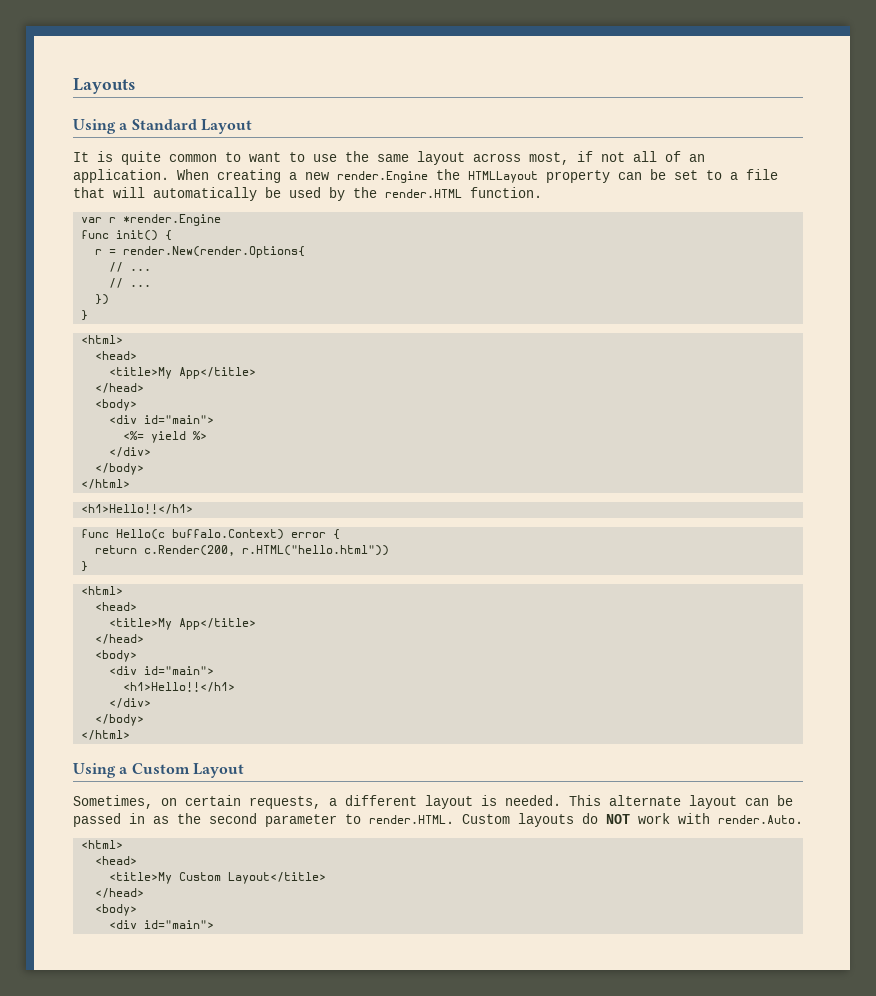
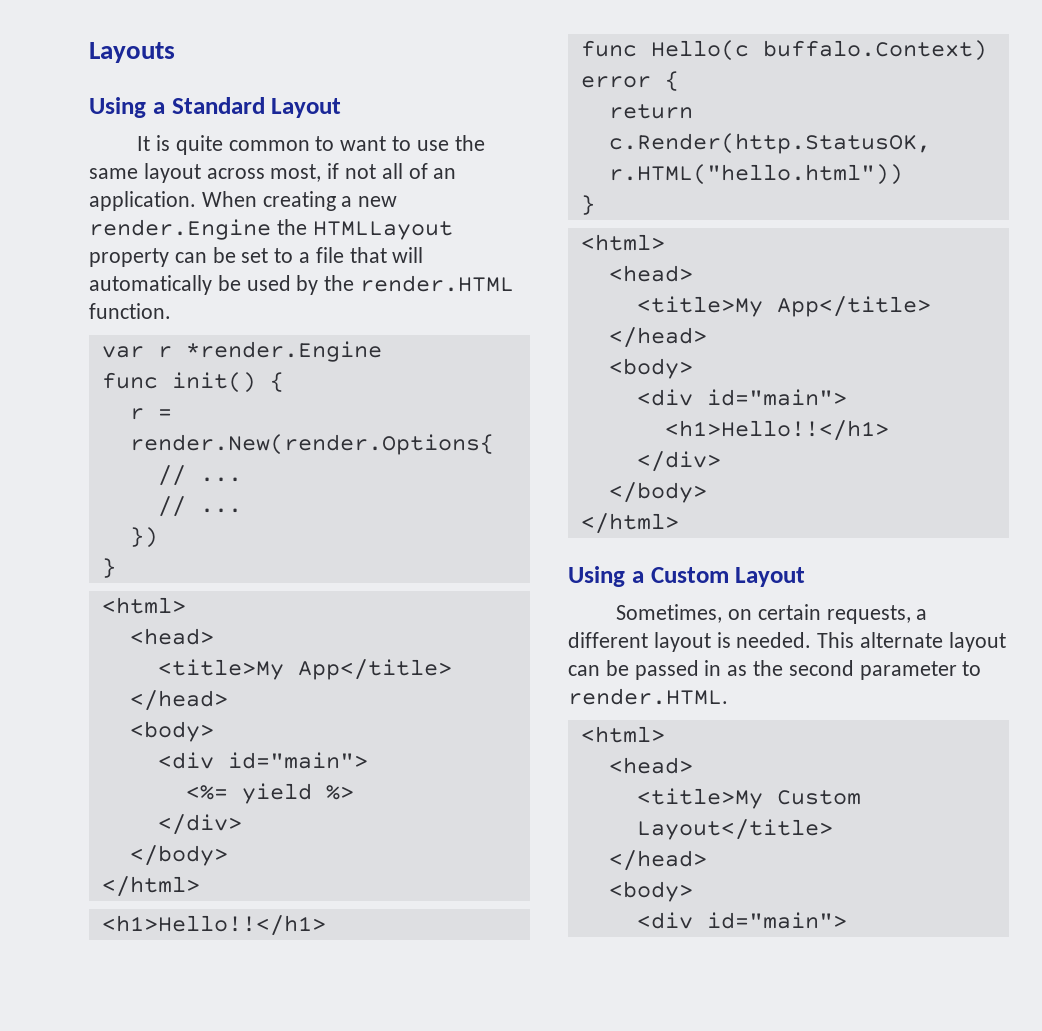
- return c.Render(200, r.HTML("hello.html"))
+ return c.Render(http.StatusOK, r.HTML("hello.html"))
- This alternate layout can be passed in as the second parameter to render.HTML. Custom layouts do NOT work with render.Auto.
+ This alternate layout can be passed in as the second parameter to render.HTML.

